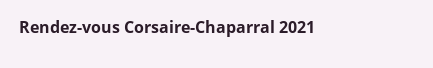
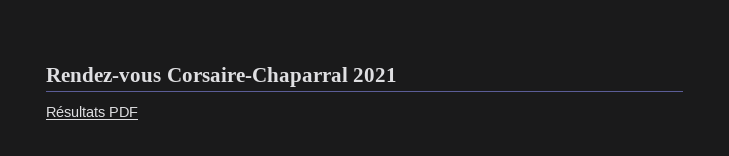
+ Résultats PDF

